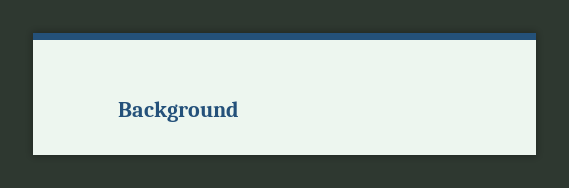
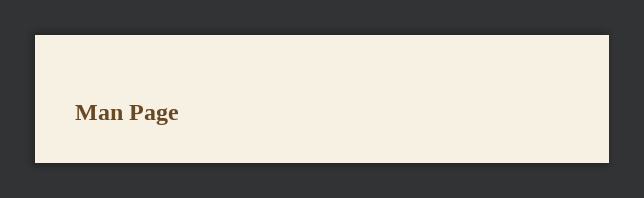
- Background
+ Man Page

